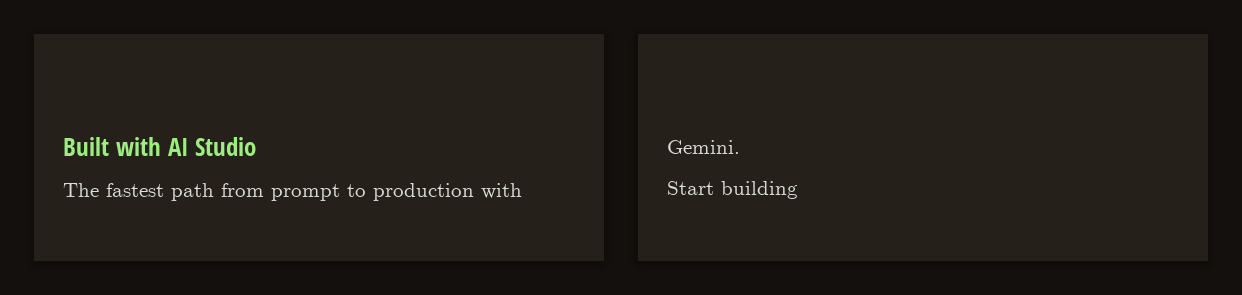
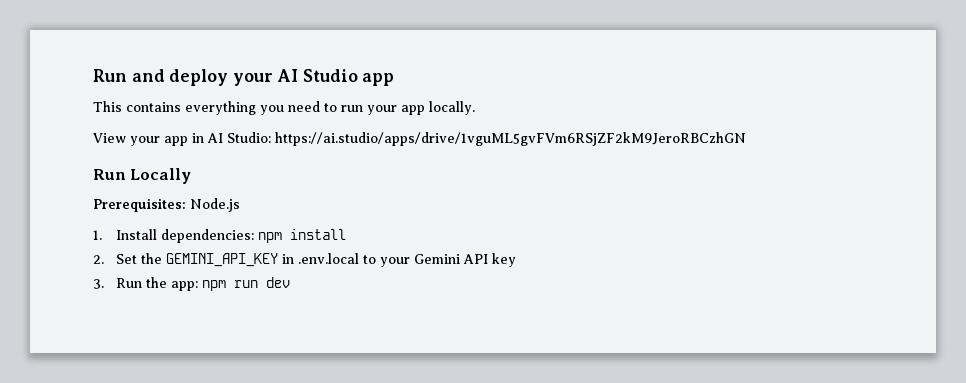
- Built with AI Studio
- The fastest path from prompt to production with Gemini.
- Start building
+ Run and deploy your AI Studio app
+ This contains everything you need to run your app locally.
+ View your app in AI Studio: https://ai.studio/apps/drive/1vguML5gvFVm6RSjZF2kM9JeroRBCzhGN
+ Run Locally
+ Prerequisites: Node.js
+ 1. Install dependencies: npm install
+ 2. Set the GEMINI_API_KEY in .env.local to your Gemini API key
+ 3. Run the app: npm run dev

